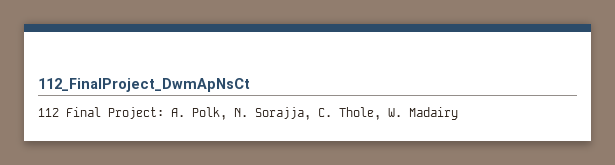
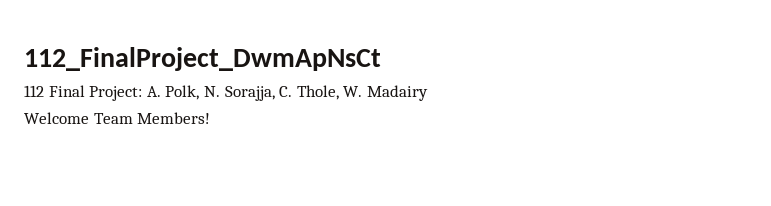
+ Welcome Team Members!

